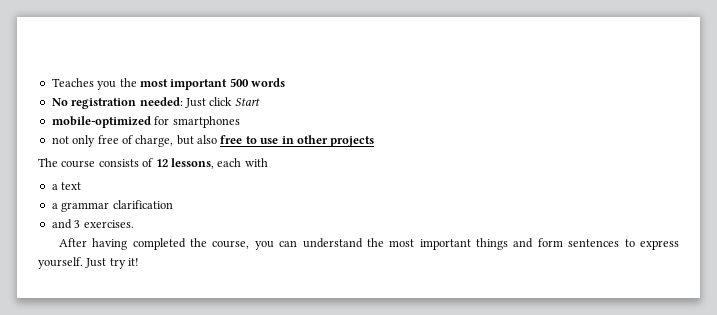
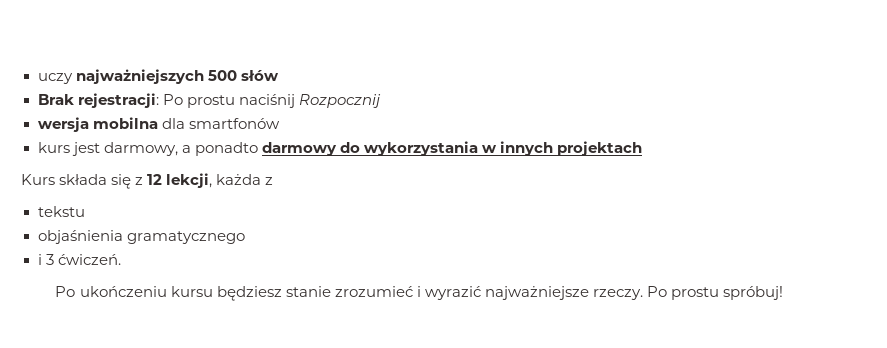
- Teaches you the most important 500 words
- No registration needed: Just click Start
- mobile-optimized for smartphones
- not only free of charge, but also free to use in other projects
- The course consists of 12 lessons, each with
- a text
- a grammar clarification
- and 3 exercises.
- After having completed the course, you can understand the most important things and form sentences to express yourself. Just try it!
+ uczy najważniejszych 500 słów
+ Brak rejestracji: Po prostu naciśnij Rozpocznij
+ wersja mobilna dla smartfonów
+ kurs jest darmowy, a ponadto darmowy do wykorzystania w innych projektach
+ Kurs składa się z 12 lekcji, każda z
+ tekstu
+ objaśnienia gramatycznego
+ i 3 ćwiczeń.
+ Po ukończeniu kursu będziesz stanie zrozumieć i wyrazić najważniejsze rzeczy. Po prostu spróbuj!

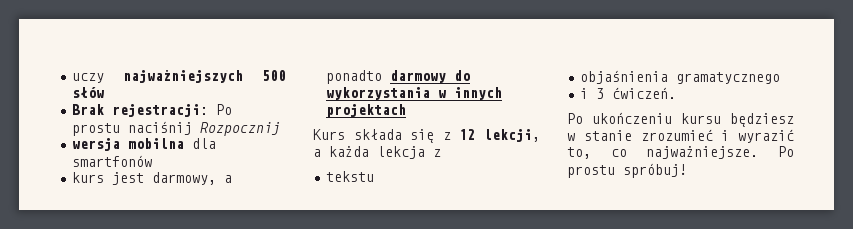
- Kurs składa się z 12 lekcji, każda z
+ Kurs składa się z 12 lekcji, a każda lekcja z
- Po ukończeniu kursu będziesz stanie zrozumieć i wyrazić najważniejsze rzeczy.
+ Po ukończeniu kursu będziesz w stanie zrozumieć i wyrazić to, co najważniejsze.

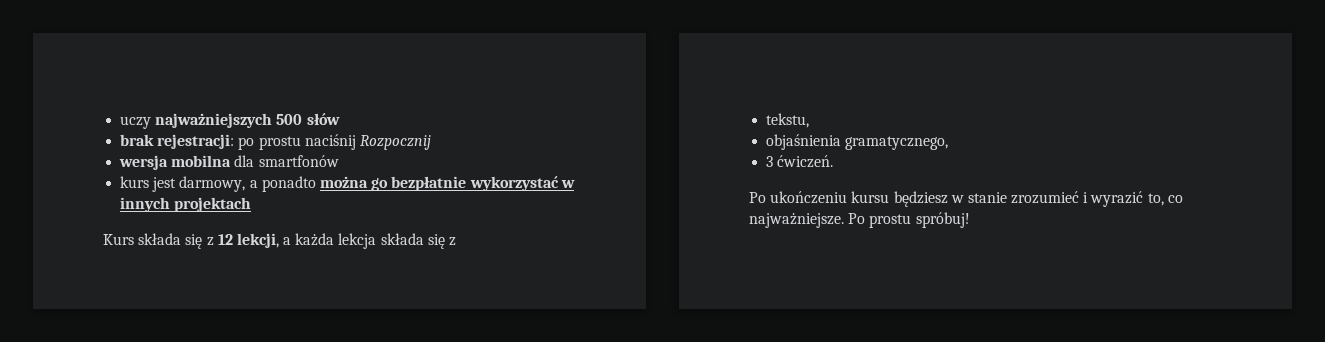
- Brak rejestracji: Po prostu naciśnij Rozpocznij
+ brak rejestracji: po prostu naciśnij Rozpocznij
- kurs jest darmowy, a ponadto darmowy do wykorzystania w innych projektach
+ kurs jest darmowy, a ponadto można go bezpłatnie wykorzystać w innych projektach
- Kurs składa się z 12 lekcji, a każda lekcja z
+ Kurs składa się z 12 lekcji, a każda lekcja składa się z
- tekstu
+ tekstu,
- objaśnienia gramatycznego
- i 3 ćwiczeń.
+ objaśnienia gramatycznego,
+ 3 ćwiczeń.

